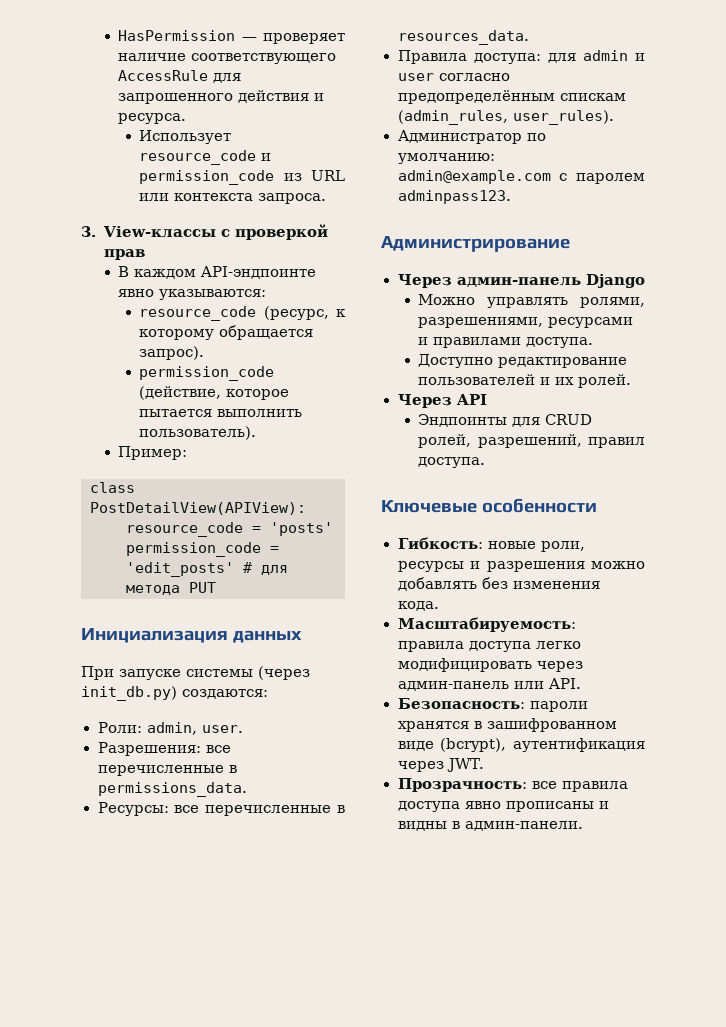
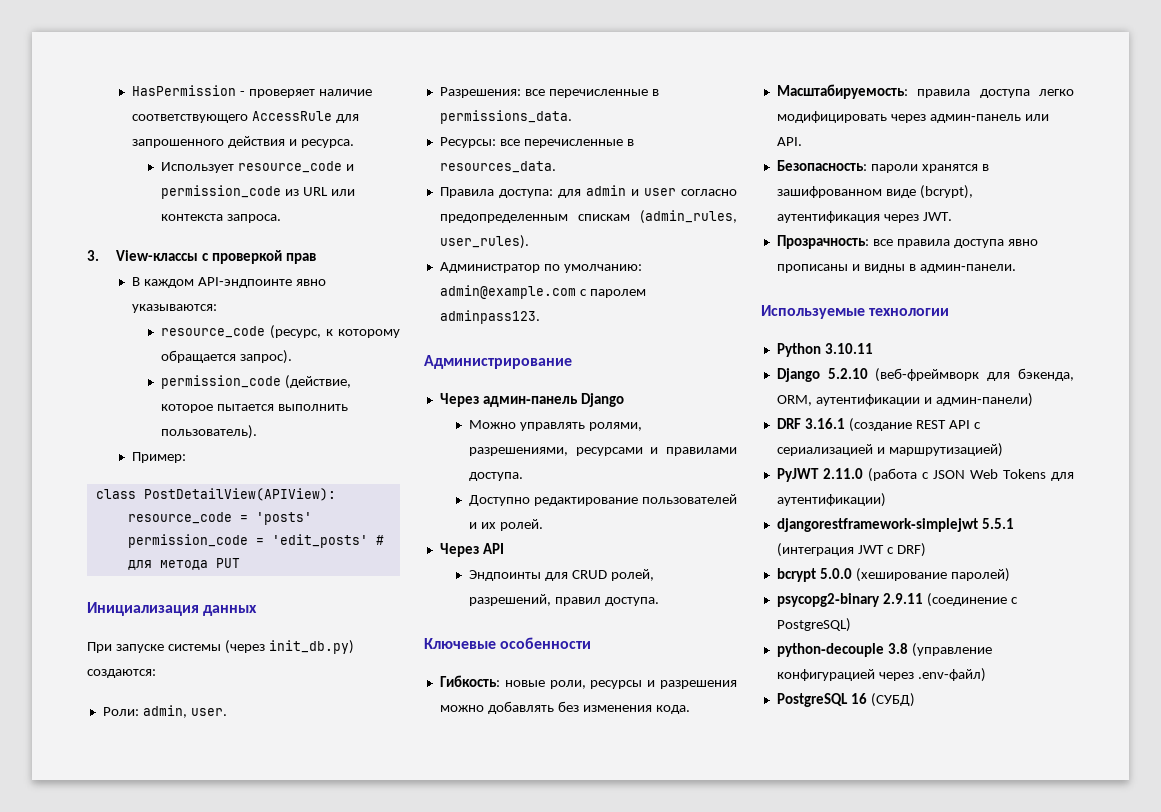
- HasPermission — проверяет наличие соответствующего AccessRule для запрошенного действия и ресурса.
+ HasPermission - проверяет наличие соответствующего AccessRule для запрошенного действия и ресурса.
- Правила доступа: для admin и user согласно предопределённым спискам (admin_rules, user_rules).
+ Правила доступа: для admin и user согласно предопределенным спискам (admin_rules, user_rules).
+ Используемые технологии
+ Python 3.10.11
+ Django 5.2.10 (веб‑фреймворк для бэкенда, ORM, аутентификации и админ‑панели)
+ DRF 3.16.1 (создание REST API с сериализацией и маршрутизацией)
+ PyJWT 2.11.0 (работа с JSON Web Tokens для аутентификации)
+ djangorestframework‑simplejwt 5.5.1 (интеграция JWT с DRF)
+ bcrypt 5.0.0 (хеширование паролей)
+ psycopg2‑binary 2.9.11 (соединение с PostgreSQL)
+ python‑decouple 3.8 (управление конфигурацией через .env‑файл)
+ PostgreSQL 16 (СУБД)

